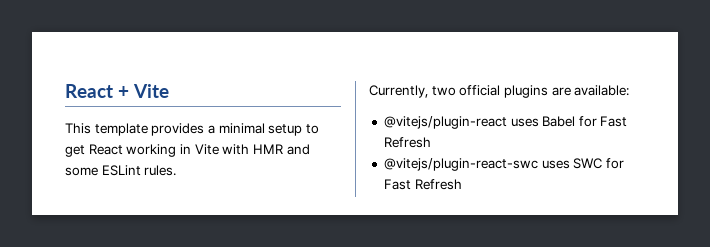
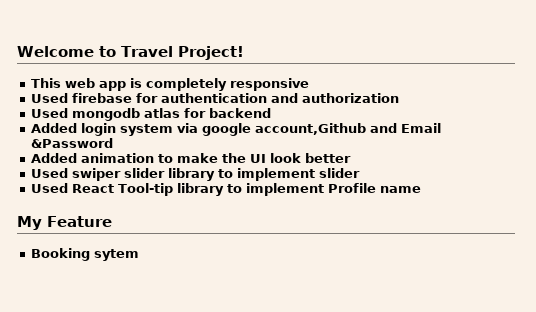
- React + Vite
- This template provides a minimal setup to get React working in Vite with HMR and some ESLint rules.
- Currently, two official plugins are available:
- @vitejs/plugin-react uses Babel for Fast Refresh
- @vitejs/plugin-react-swc uses SWC for Fast Refresh
+ Welcome to Travel Project!
+ This web app is completely responsive
+ Used firebase for authentication and authorization
+ Used mongodb atlas for backend
+ Added login system via google account,Github and Email &Password
+ Added animation to make the UI look better
+ Used swiper slider library to implement slider
+ Used React Tool-tip library to implement Profile name
+ My Feature
+ Booking sytem

